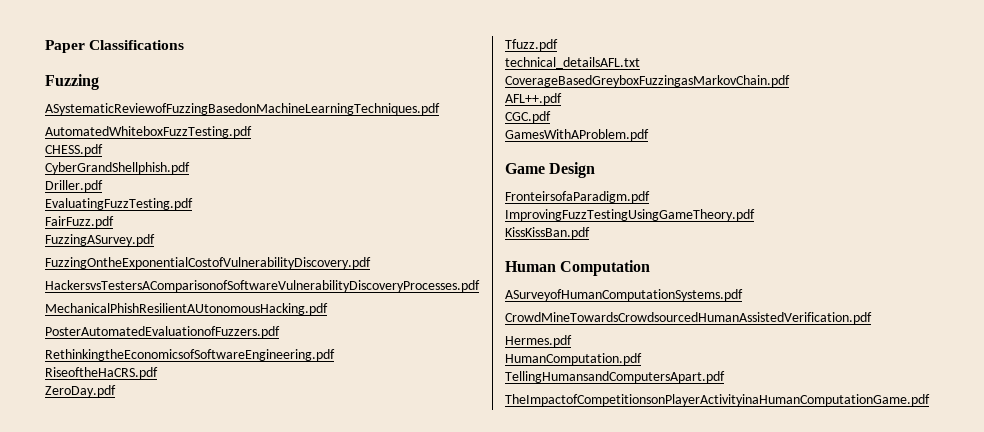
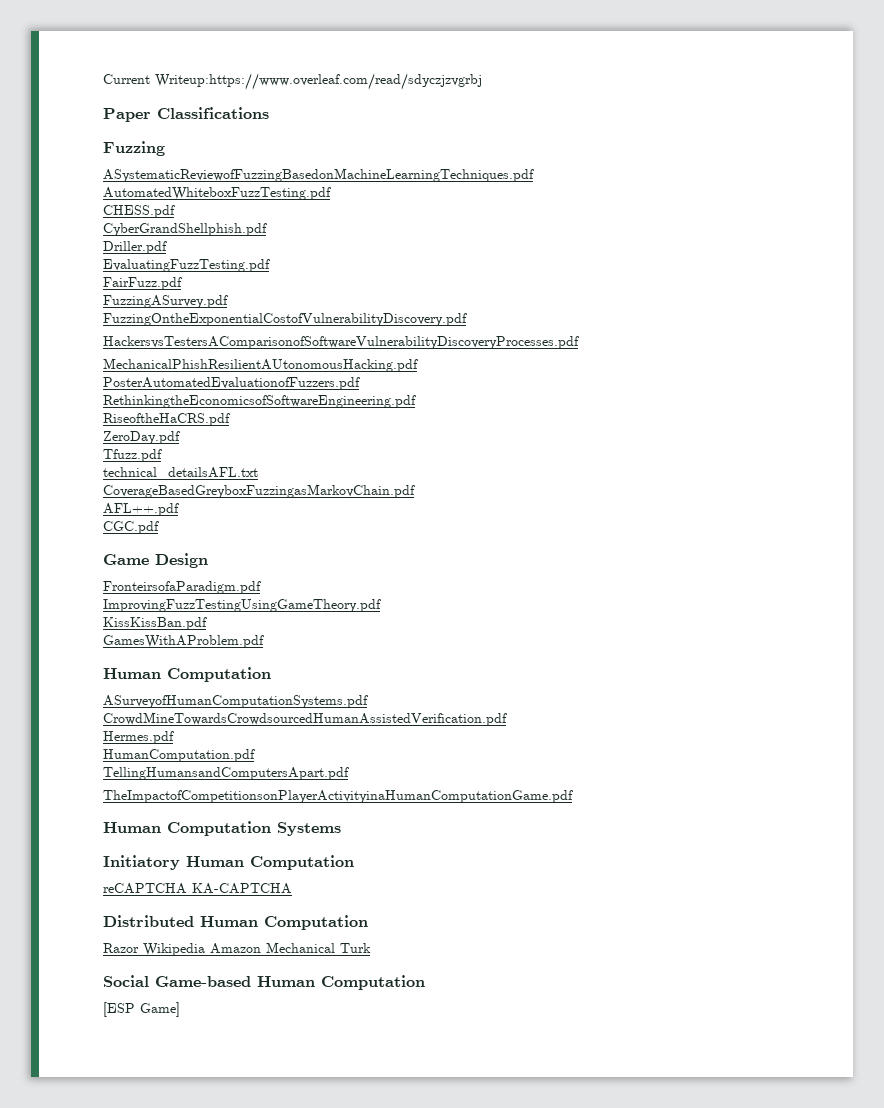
+ Current Writeup:https://www.overleaf.com/read/sdyczjzvgrbj
- GamesWithAProblem.pdf
+ GamesWithAProblem.pdf
+ Human Computation Systems
+ Initiatory Human Computation
+ reCAPTCHA KA-CAPTCHA
+ Distributed Human Computation
+ Razor Wikipedia Amazon Mechanical Turk
+ Social Game-based Human Computation
+ [ESP Game]

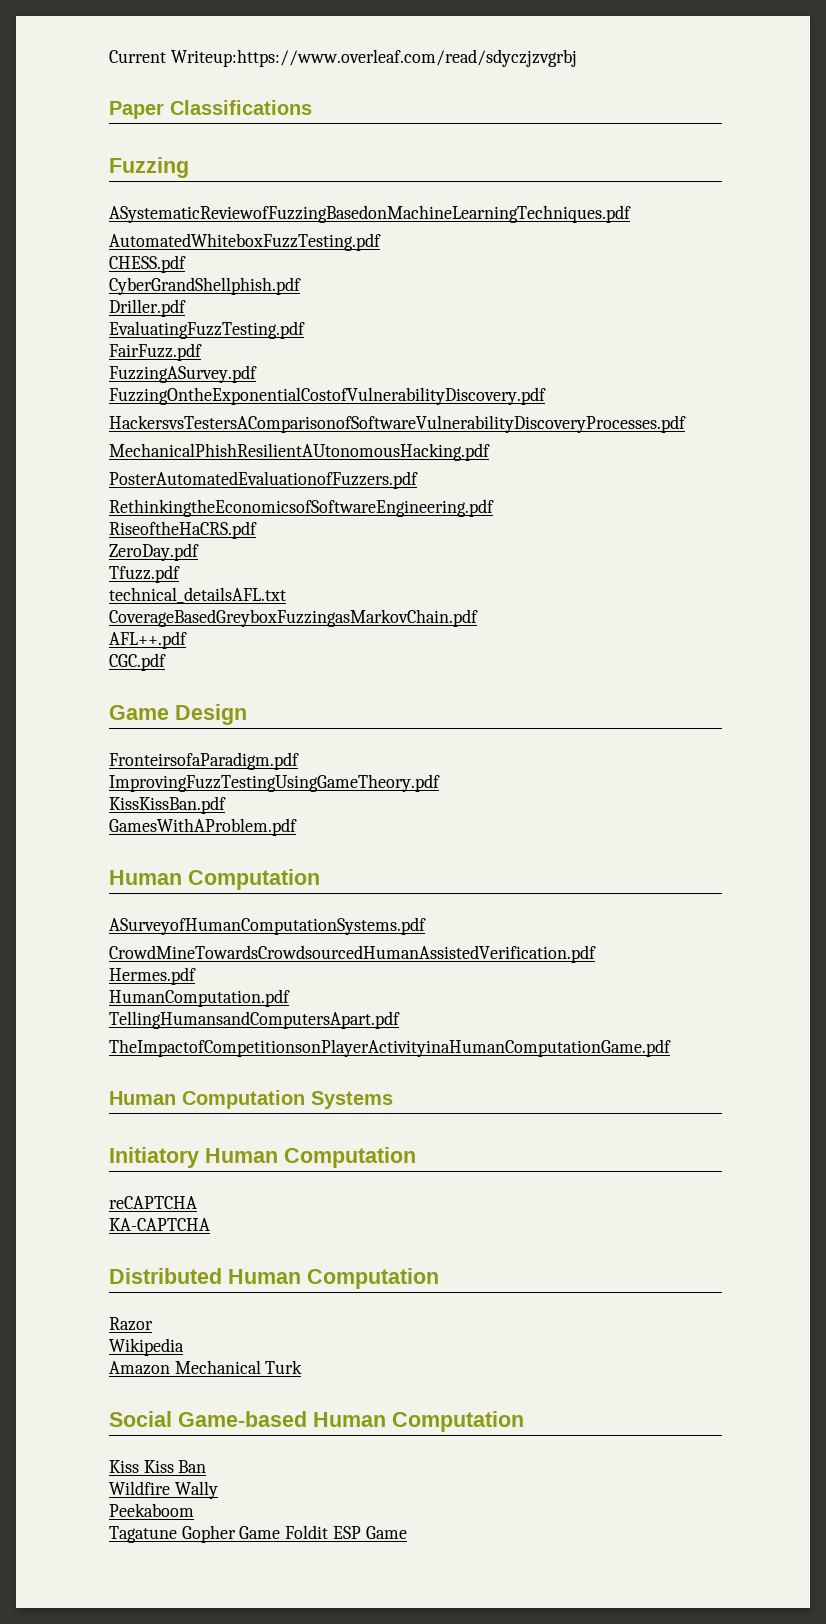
- reCAPTCHA KA-CAPTCHA
+ reCAPTCHA
+ KA-CAPTCHA
- Razor Wikipedia Amazon Mechanical Turk
+ Razor
+ Wikipedia
+ Amazon Mechanical Turk
- [ESP Game]
+ Kiss Kiss Ban
+ Wildfire Wally
+ Peekaboom
+ Tagatune Gopher Game Foldit ESP Game

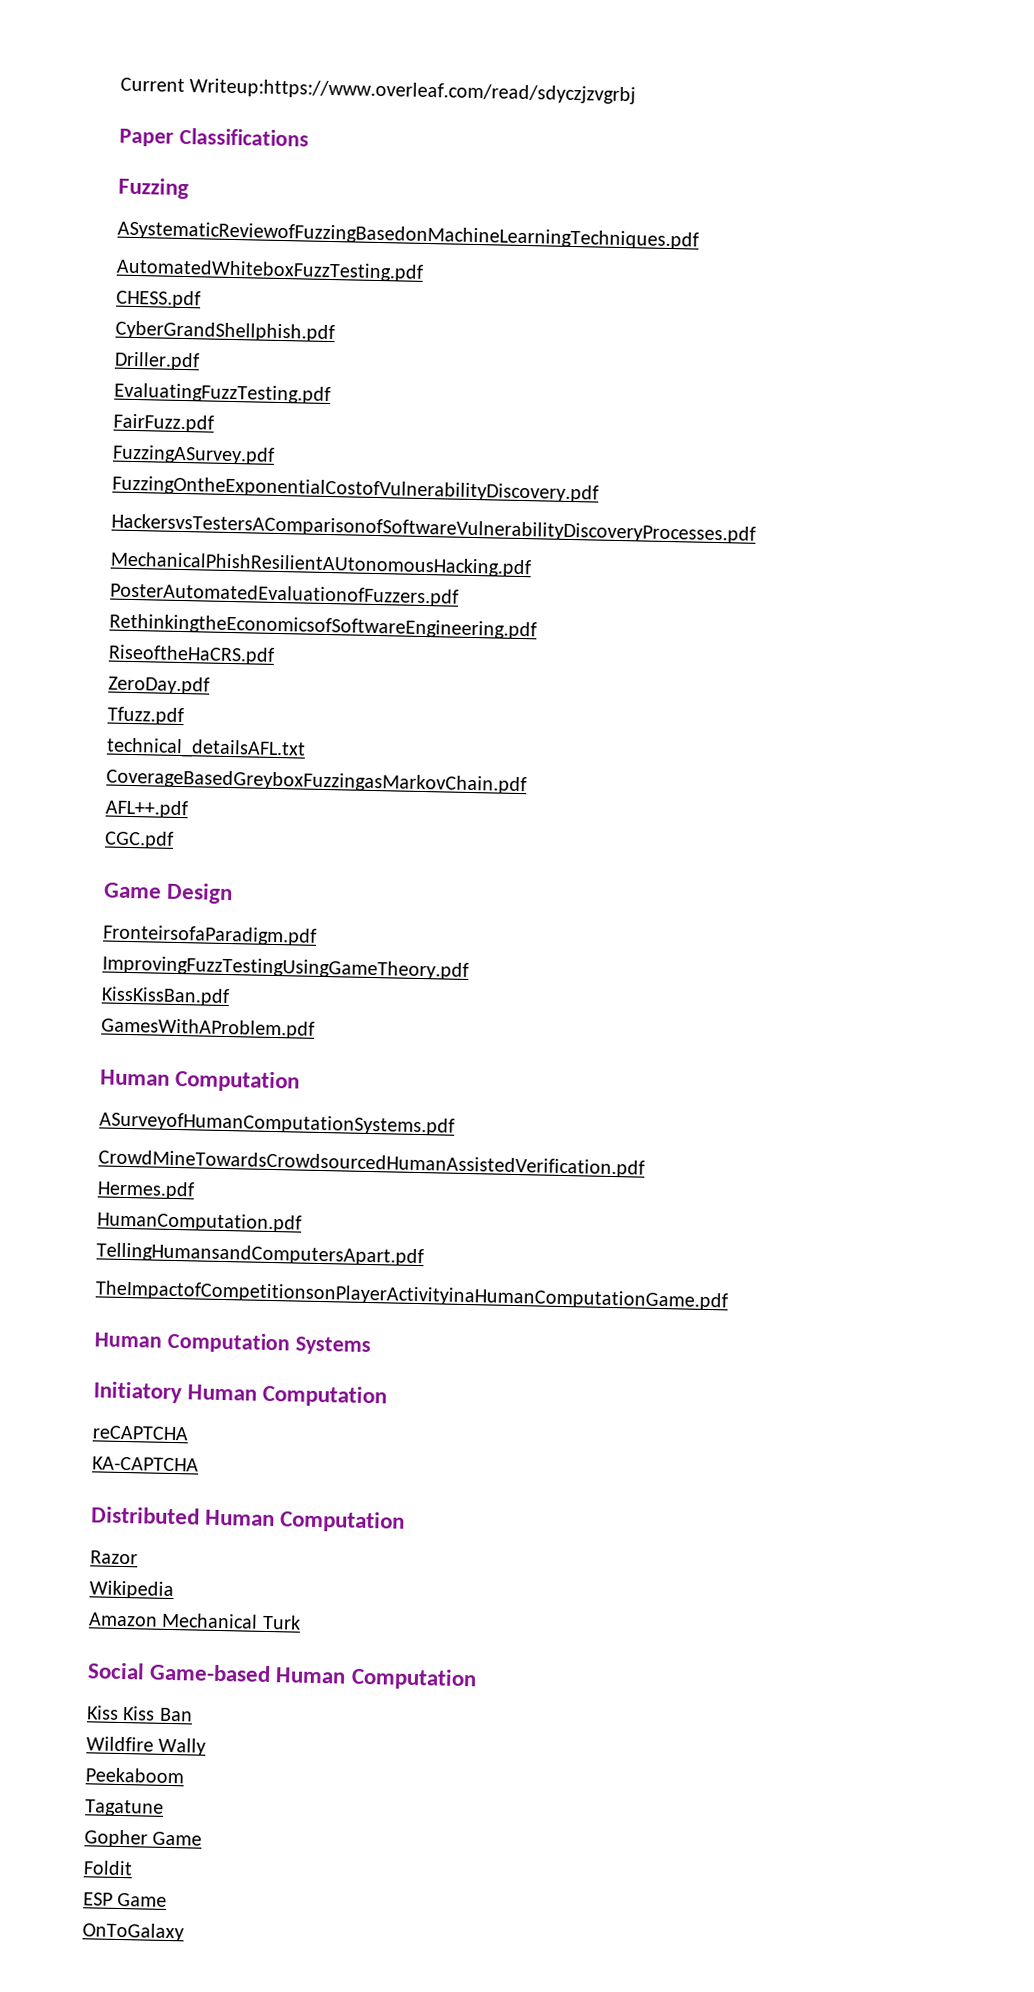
- Tagatune Gopher Game Foldit ESP Game
+ Tagatune
+ Gopher Game
+ Foldit
+ ESP Game
+ OnToGalaxy

